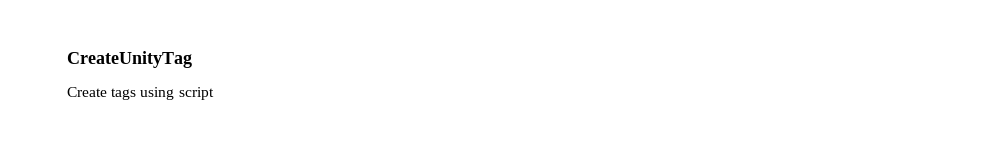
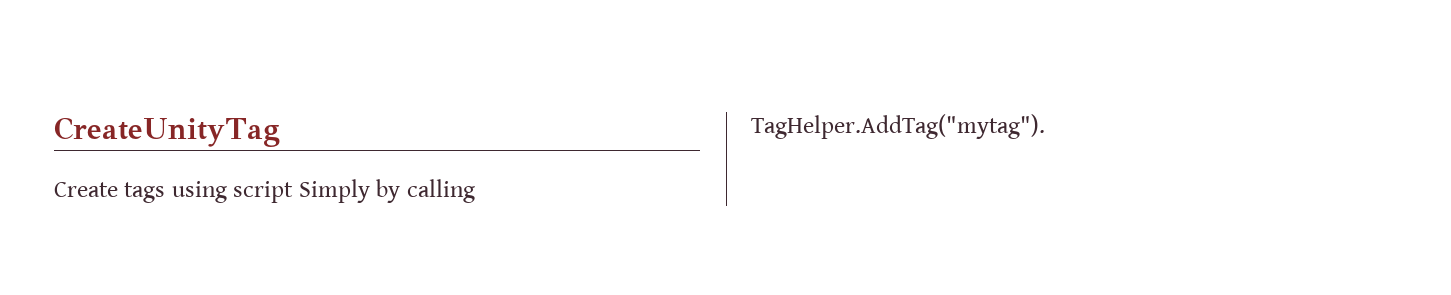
- Create tags using script
+ Create tags using script Simply by calling TagHelper.AddTag("mytag").

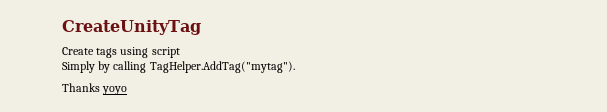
- Create tags using script Simply by calling TagHelper.AddTag("mytag").
+ Create tags using script
+ Simply by calling TagHelper.AddTag("mytag").
+ Thanks yoyo

